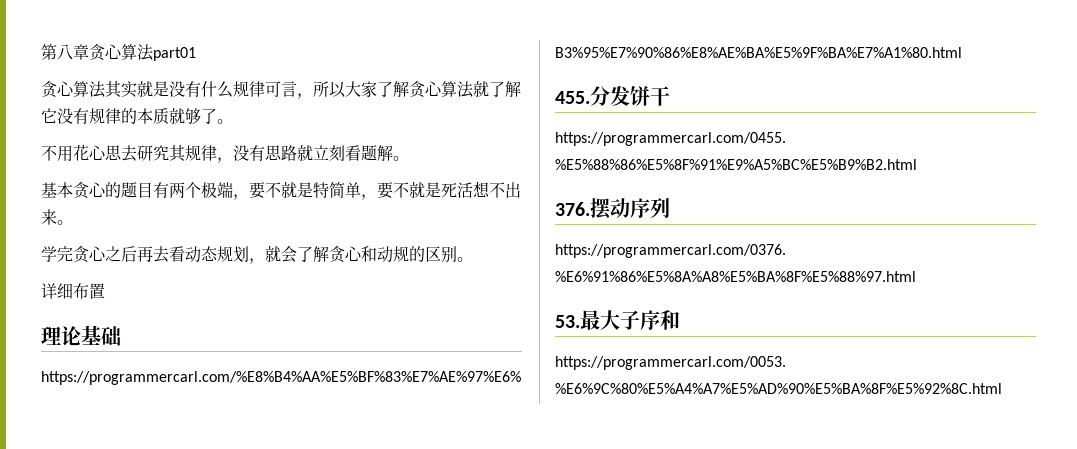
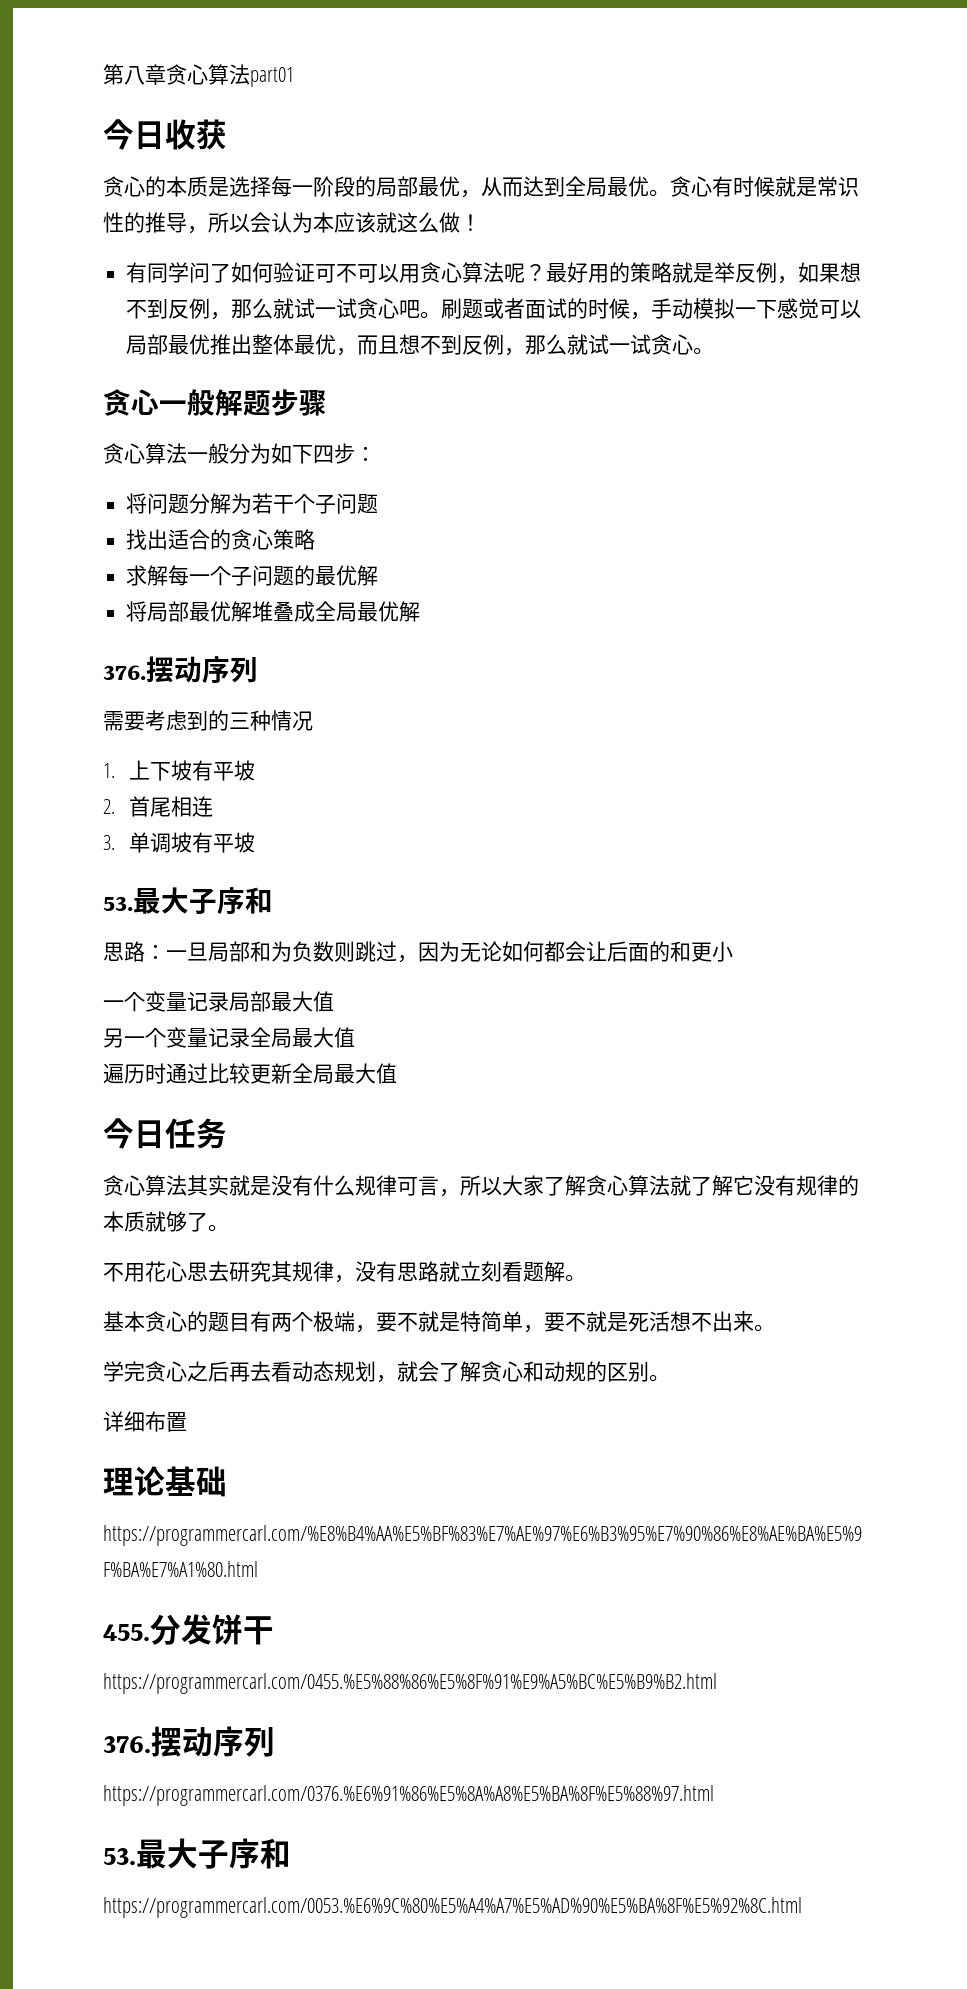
+ 今日收获
+ 贪心的本质是选择每一阶段的局部最优，从而达到全局最优。贪心有时候就是常识性的推导，所以会认为本应该就这么做！
+ 有同学问了如何验证可不可以用贪心算法呢？最好用的策略就是举反例，如果想不到反例，那么就试一试贪心吧。刷题或者面试的时候，手动模拟一下感觉可以局部最优推出整体最优，而且想不到反例，那么就试一试贪心。
+ 贪心一般解题步骤
+ 贪心算法一般分为如下四步：
+ 将问题分解为若干个子问题
+ 找出适合的贪心策略
+ 求解每一个子问题的最优解
+ 将局部最优解堆叠成全局最优解
+ 376.摆动序列
+ 需要考虑到的三种情况
+ 1.上下坡有平坡
+ 2.首尾相连
+ 3.单调坡有平坡
+ 53.最大子序和
+ 思路：一旦局部和为负数则跳过，因为无论如何都会让后面的和更小
+ 一个变量记录局部最大值
+ 另一个变量记录全局最大值
+ 遍历时通过比较更新全局最大值
+ 今日任务

